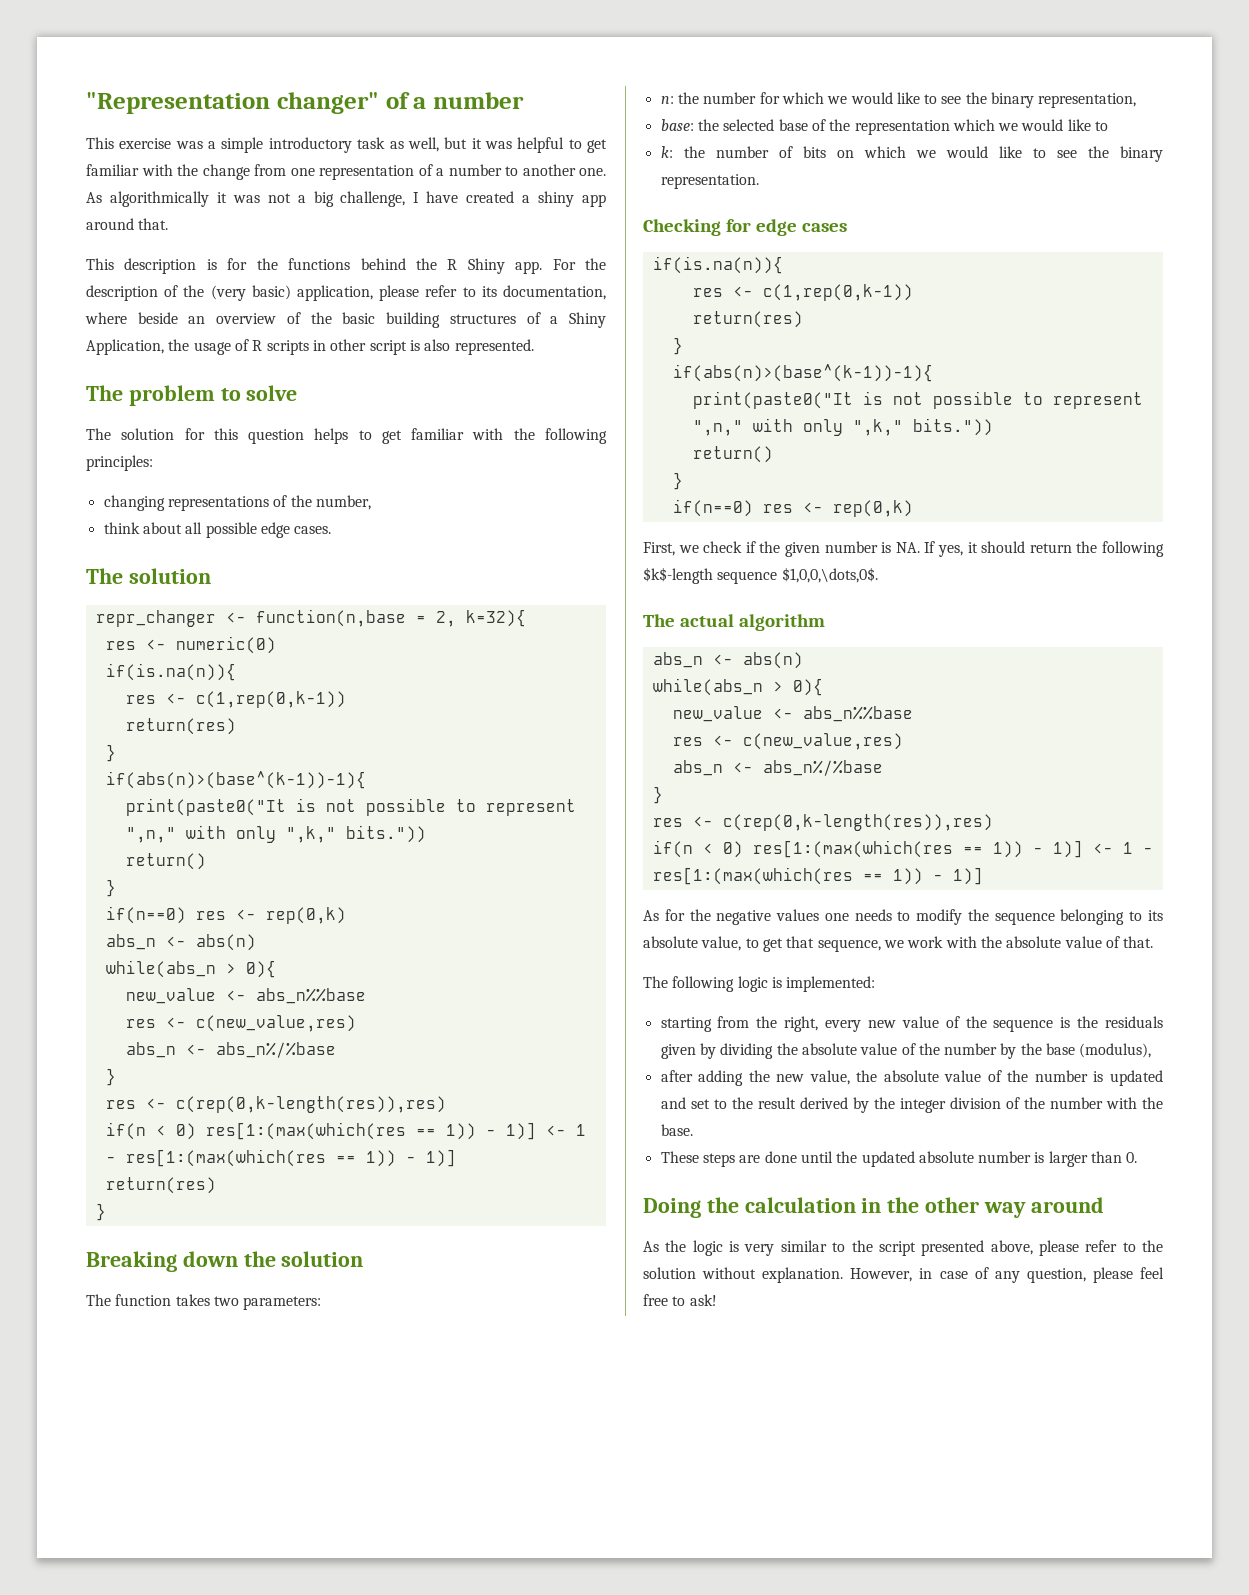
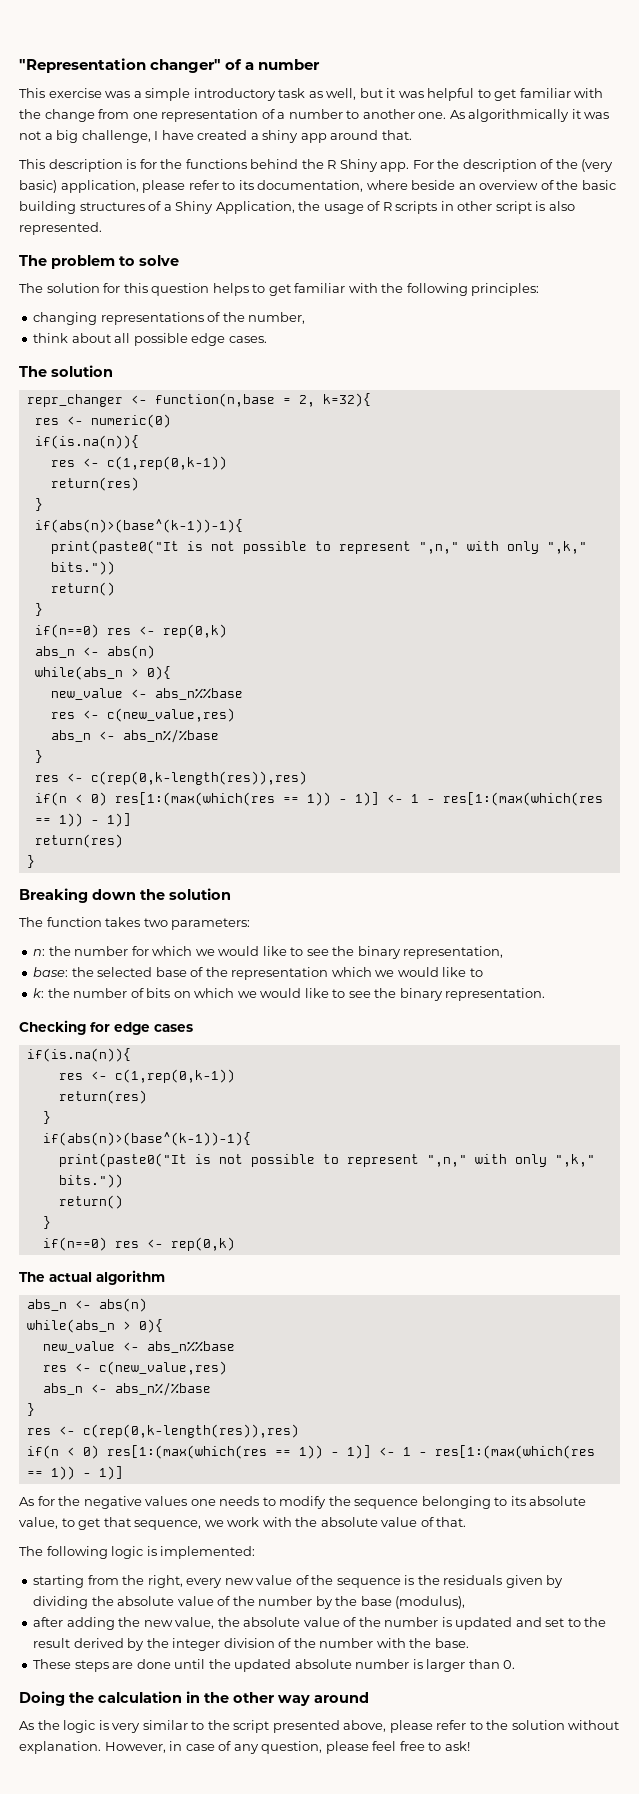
- First, we check if the given number is NA. If yes, it should return the following $k$-length sequence $1,0,0,\dots,0$.

